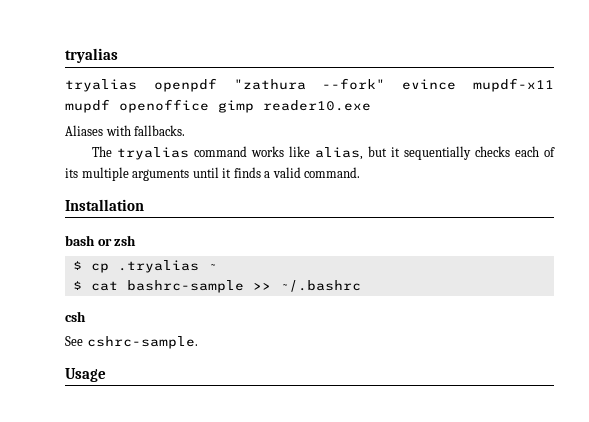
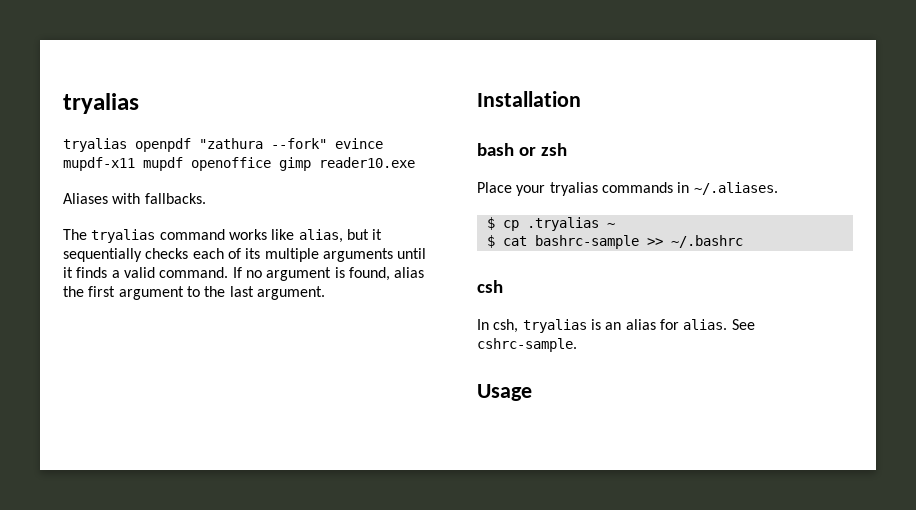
- The tryalias command works like alias, but it sequentially checks each of its multiple arguments until it finds a valid command.
+ The tryalias command works like alias, but it sequentially checks each of its multiple arguments until it finds a valid command. If no argument is found, alias the first argument to the last argument.
  Installation
  bash or zsh
+ Place your tryalias commands in ~/.aliases.
+ In csh, tryalias is an alias for alias.

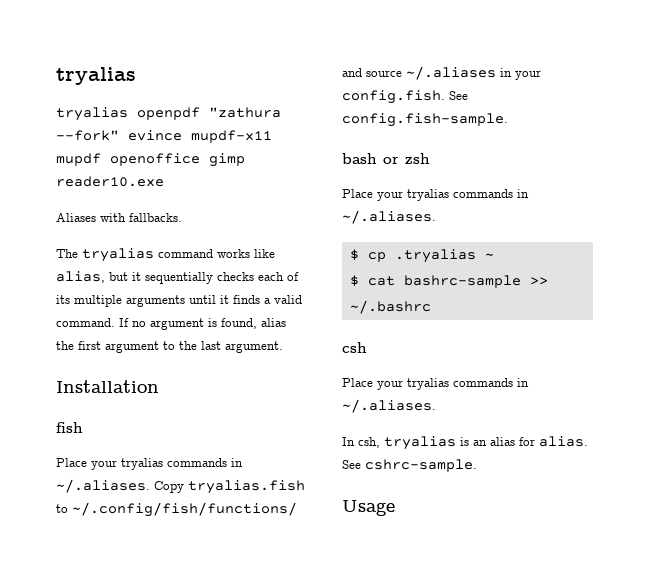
+ fish
+ Place your tryalias commands in ~/.aliases. Copy tryalias.fish to ~/.config/fish/functions/ and source ~/.aliases in your config.fish. See config.fish-sample.
  csh
+ Place your tryalias commands in ~/.aliases.

